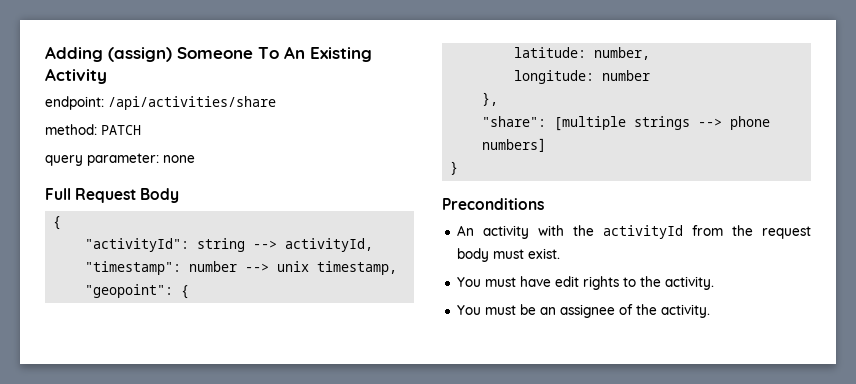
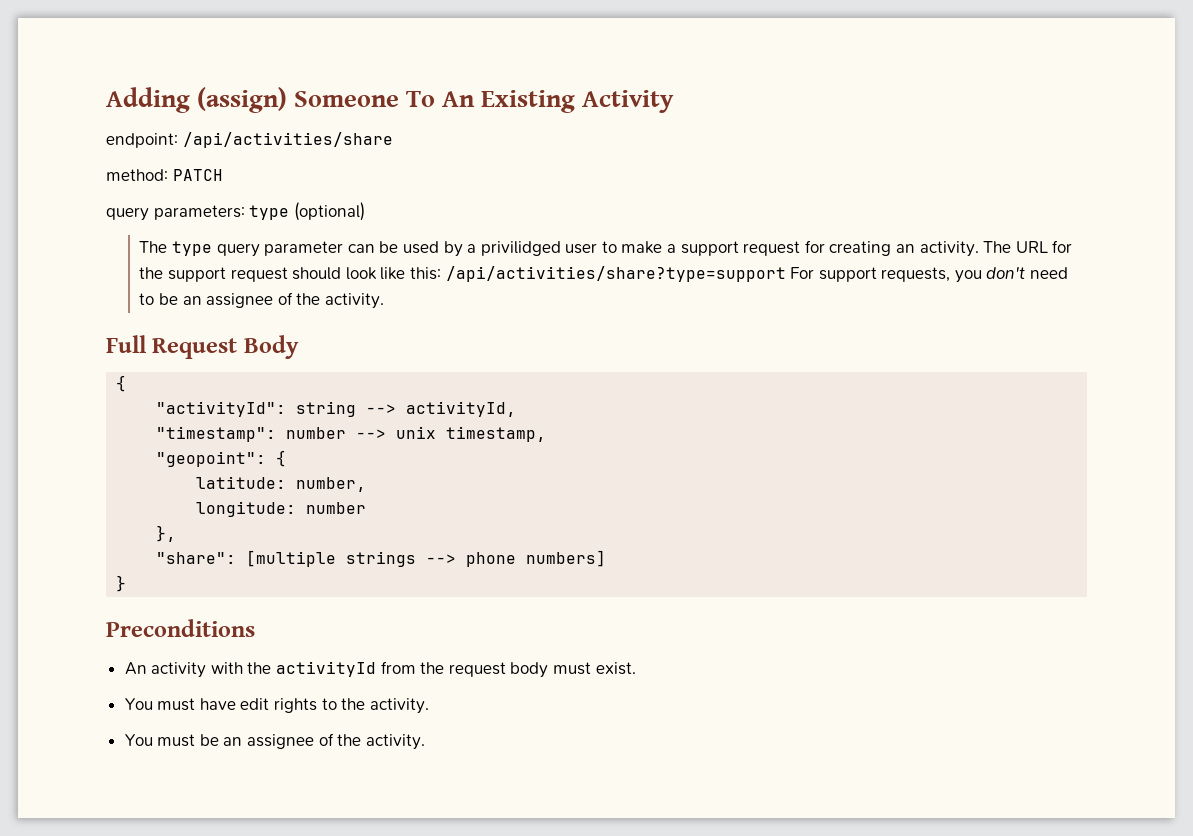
- query parameter: none
+ query parameters: type (optional)
+ The type query parameter can be used by a privilidged user to make a support request for creating an activity. The URL for the support request should look like this: /api/activities/share?type=support For support requests, you don't need to be an assignee of the activity.

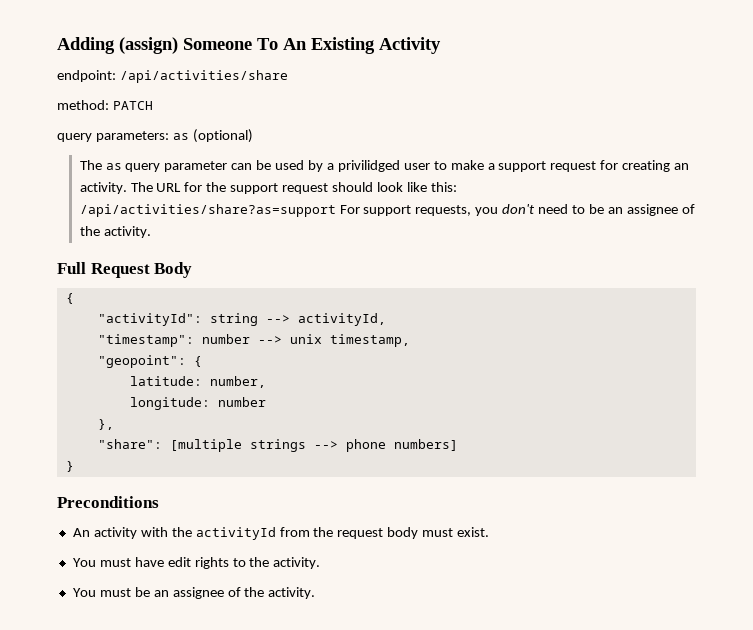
- query parameters: type (optional)
+ query parameters: as (optional)
- The type query parameter can be used by a privilidged user to make a support request for creating an activity.
+ The as query parameter can be used by a privilidged user to make a support request for creating an activity.
- The URL for the support request should look like this: /api/activities/share?type=support For support requests, you don't need to be an assignee of the activity.
+ The URL for the support request should look like this: /api/activities/share?as=support For support requests, you don't need to be an assignee of the activity.

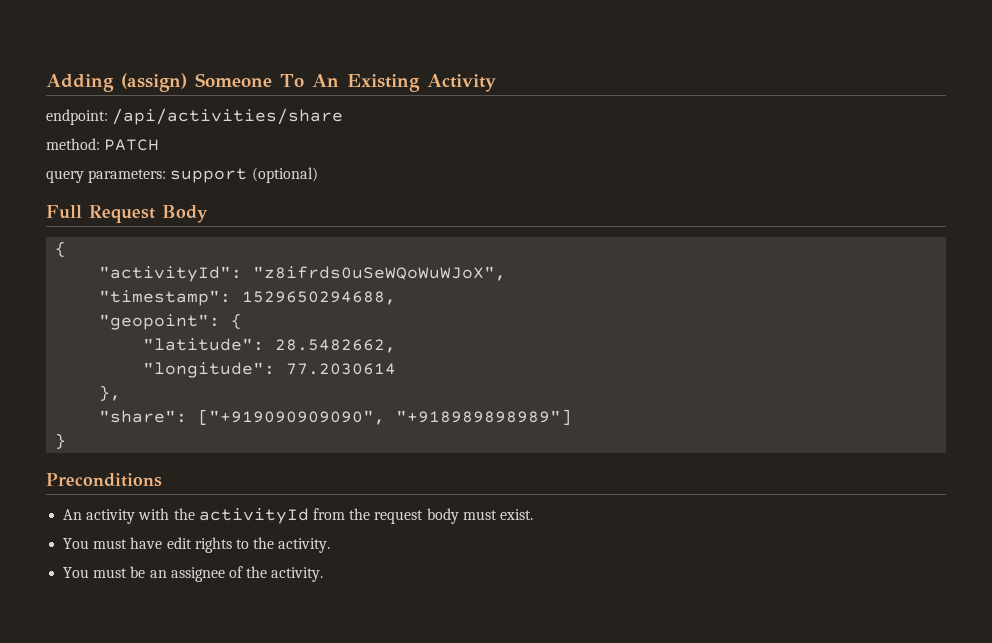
- query parameters: as (optional)
+ query parameters: support (optional)
- The as query parameter can be used by a privilidged user to make a support request for creating an activity. The URL for the support request should look like this: /api/activities/share?as=support For support requests, you don't need to be an assignee of the activity.
- "activityId": string --> activityId,
- "timestamp": number --> unix timestamp,
+ "activityId": "z8ifrds0uSeWQoWuWJoX",
+ "timestamp": 1529650294688,
  "geopoint": {
- latitude: number,
- longitude: number
+ "latitude": 28.5482662,
+ "longitude": 77.2030614
  },
- "share": [multiple strings --> phone numbers]
+ "share": ["+919090909090", "+918989898989"]

